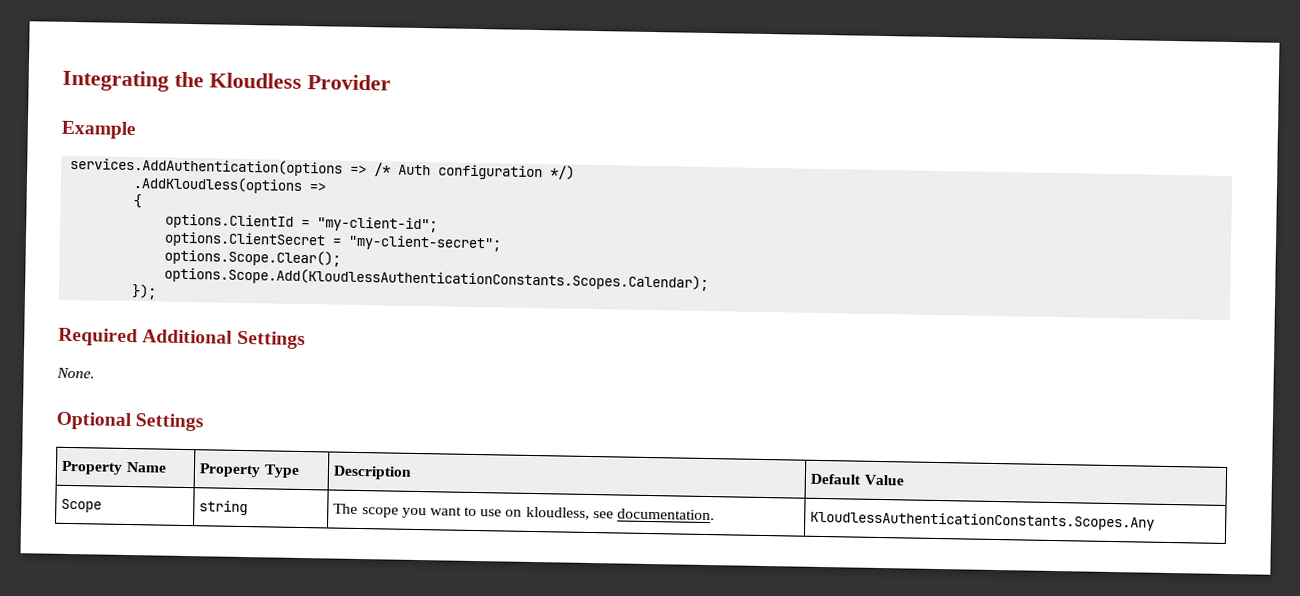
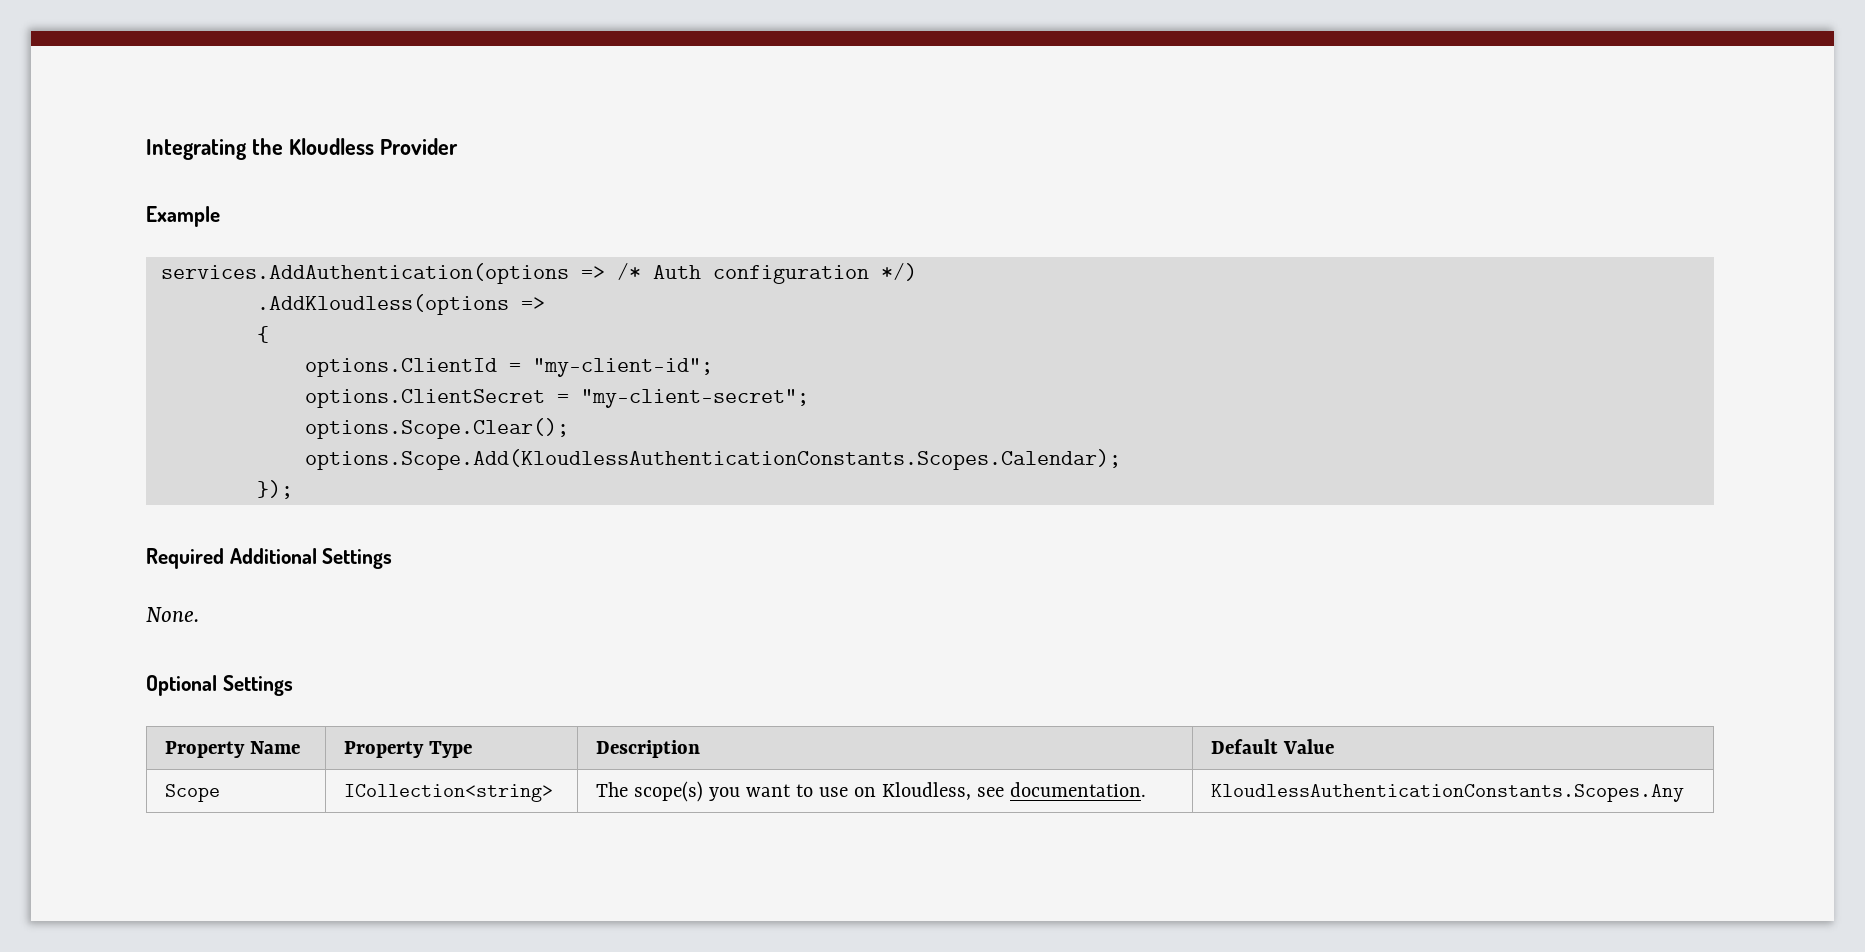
- Scope | string | The scope you want to use on kloudless, see documentation. | KloudlessAuthenticationConstants.Scopes.Any
+ Scope | ICollection<string> | The scope(s) you want to use on Kloudless, see documentation. | KloudlessAuthenticationConstants.Scopes.Any

